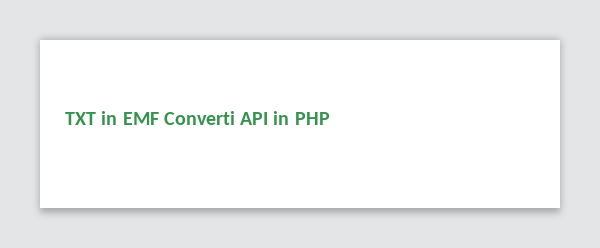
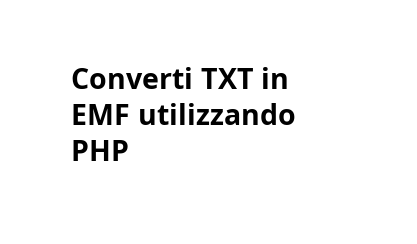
- TXT in EMF Converti API in PHP
+ Converti TXT in EMF utilizzando PHP

